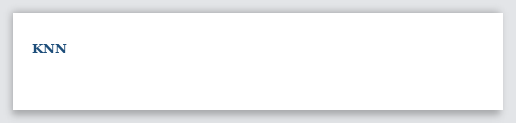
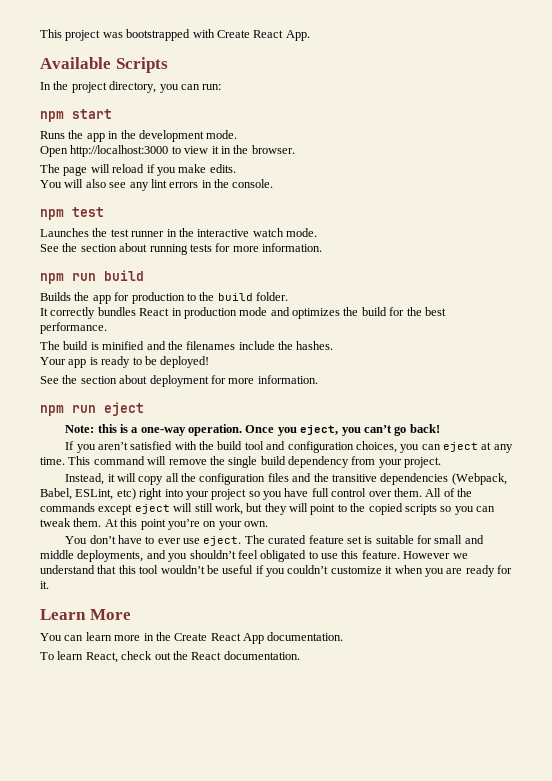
- KNN
+ This project was bootstrapped with Create React App.
+ Available Scripts
+ In the project directory, you can run:
+ npm start
+ Runs the app in the development mode.
+ Open http://localhost:3000 to view it in the browser.
+ The page will reload if you make edits.
+ You will also see any lint errors in the console.
+ npm test
+ Launches the test runner in the interactive watch mode.
+ See the section about running tests for more information.
+ npm run build
+ Builds the app for production to the build folder.
+ It correctly bundles React in production mode and optimizes the build for the best performance.
+ The build is minified and the filenames include the hashes.
+ Your app is ready to be deployed!
+ See the section about deployment for more information.
+ npm run eject
+ Note: this is a one-way operation. Once you eject, you can’t go back!
+ If you aren’t satisfied with the build tool and configuration choices, you can eject at any time. This command will remove the single build dependency from your project.
+ Instead, it will copy all the configuration files and the transitive dependencies (Webpack, Babel, ESLint, etc) right into your project so you have full control over them. All of the commands except eject will still work, but they will point to the copied scripts so you can tweak them. At this point you’re on your own.
+ You don’t have to ever use eject. The curated feature set is suitable for small and middle deployments, and you shouldn’t feel obligated to use this feature. However we understand that this tool wouldn’t be useful if you couldn’t customize it when you are ready for it.
+ Learn More
+ You can learn more in the Create React App documentation.
+ To learn React, check out the React documentation.

